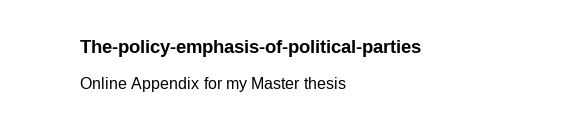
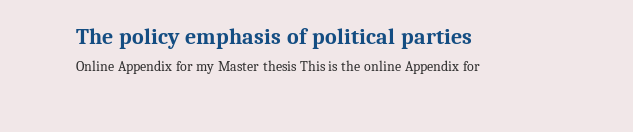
- The-policy-emphasis-of-political-parties
+ The policy emphasis of political parties
- Online Appendix for my Master thesis
+ Online Appendix for my Master thesis This is the online Appendix for

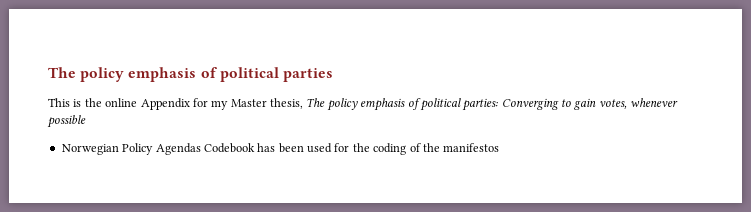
- Online Appendix for my Master thesis This is the online Appendix for
+ This is the online Appendix for my Master thesis, The policy emphasis of political parties: Converging to gain votes, whenever possible
+ Norwegian Policy Agendas Codebook has been used for the coding of the manifestos

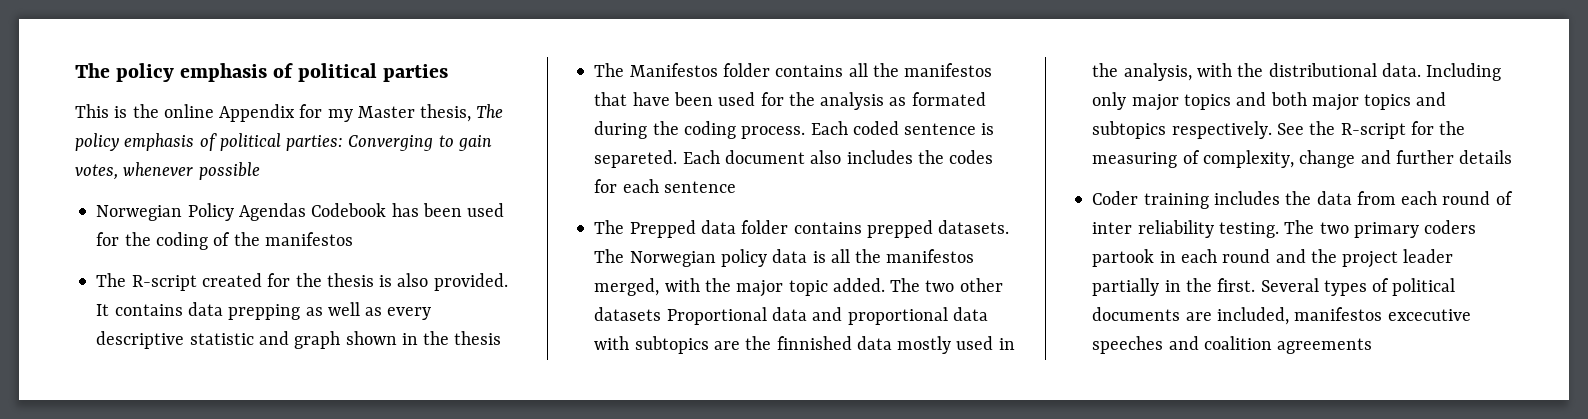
+ The R-script created for the thesis is also provided. It contains data prepping as well as every descriptive statistic and graph shown in the thesis
+ The Manifestos folder contains all the manifestos that have been used for the analysis as formated during the coding process. Each coded sentence is separeted. Each document also includes the codes for each sentence
+ The Prepped data folder contains prepped datasets. The Norwegian policy data is all the manifestos merged, with the major topic added. The two other datasets Proportional data and proportional data with subtopics are the finnished data mostly used in the analysis, with the distributional data. Including only major topics and both major topics and subtopics respectively. See the R-script for the measuring of complexity, change and further details
+ Coder training includes the data from each round of inter reliability testing. The two primary coders partook in each round and the project leader partially in the first. Several types of political documents are included, manifestos excecutive speeches and coalition agreements

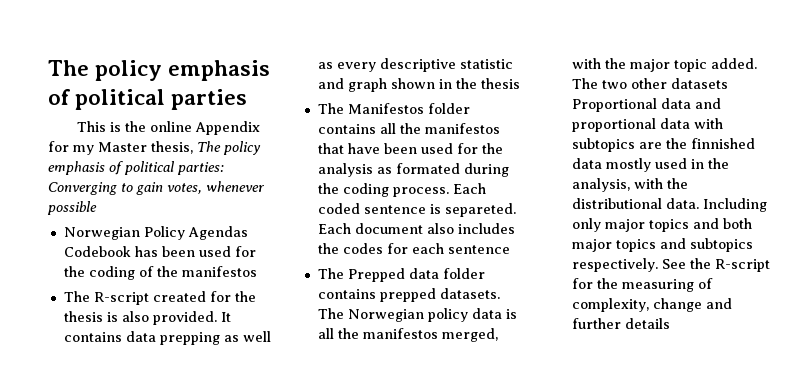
- Coder training includes the data from each round of inter reliability testing. The two primary coders partook in each round and the project leader partially in the first. Several types of political documents are included, manifestos excecutive speeches and coalition agreements

